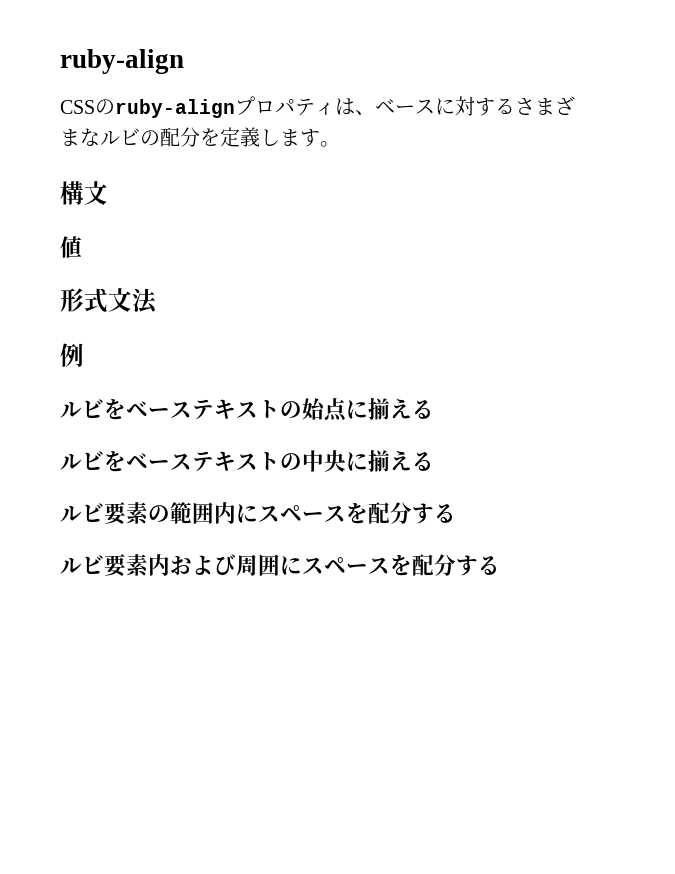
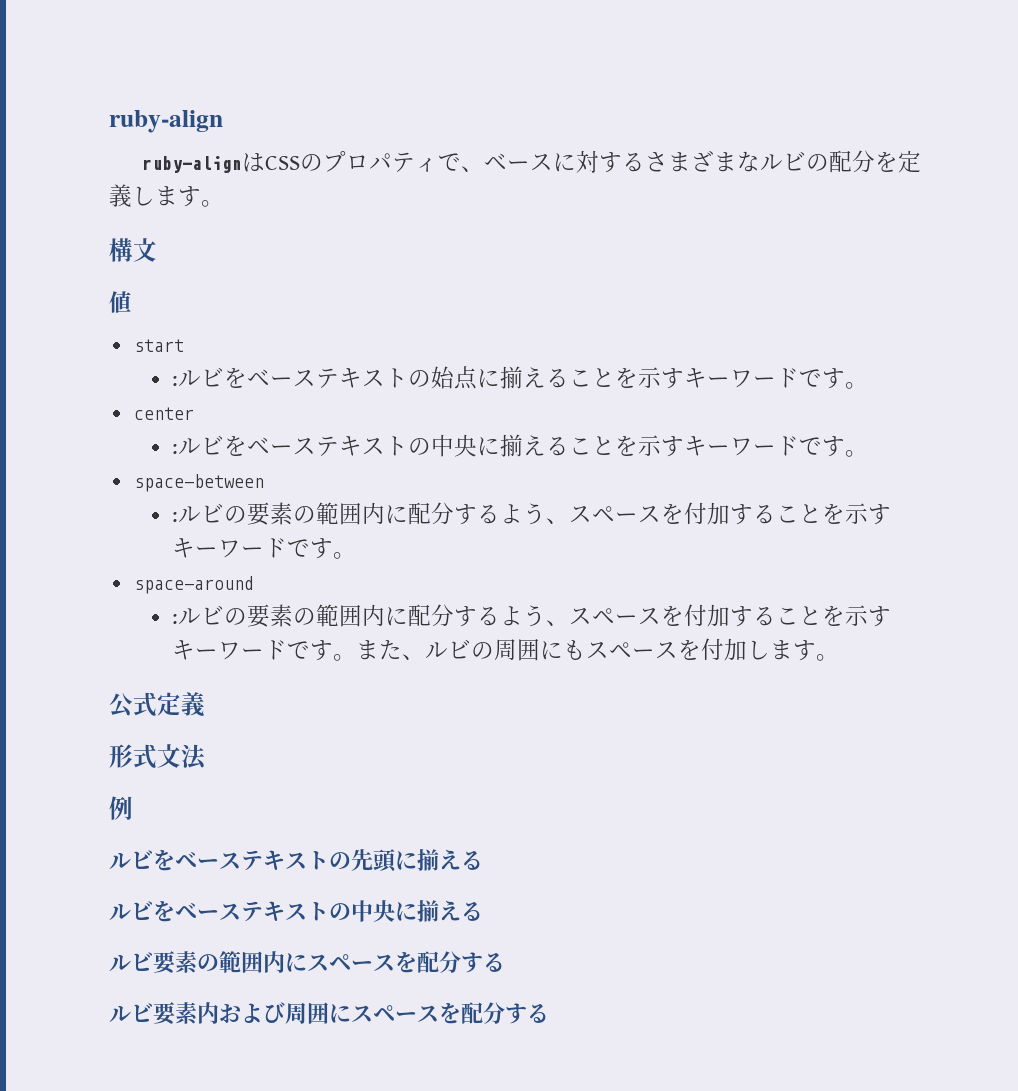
- CSSのruby-alignプロパティは、ベースに対するさまざまなルビの配分を定義します。
+ ruby-alignはCSSのプロパティで、ベースに対するさまざまなルビの配分を定義します。
+ start
+ :ルビをベーステキストの始点に揃えることを示すキーワードです。
+ center
+ :ルビをベーステキストの中央に揃えることを示すキーワードです。
+ space-between
+ :ルビの要素の範囲内に配分するよう、スペースを付加することを示すキーワードです。
+ space-around
+ :ルビの要素の範囲内に配分するよう、スペースを付加することを示すキーワードです。また、ルビの周囲にもスペースを付加します。
+ 公式定義
- ルビをベーステキストの始点に揃える
+ ルビをベーステキストの先頭に揃える

